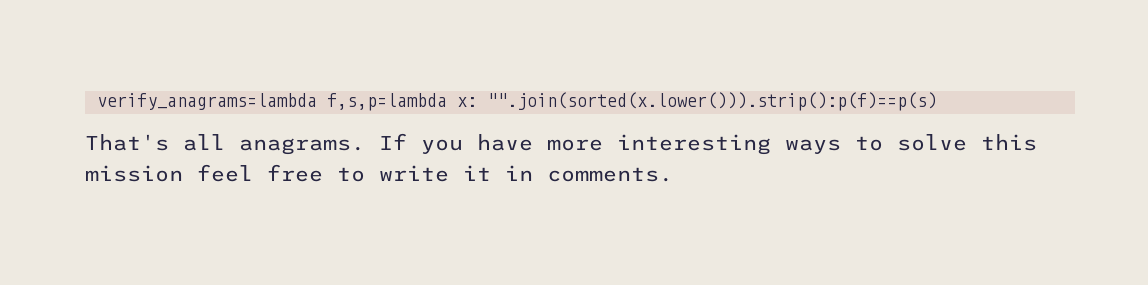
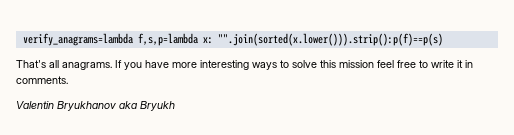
+ Valentin Bryukhanov aka Bryukh

